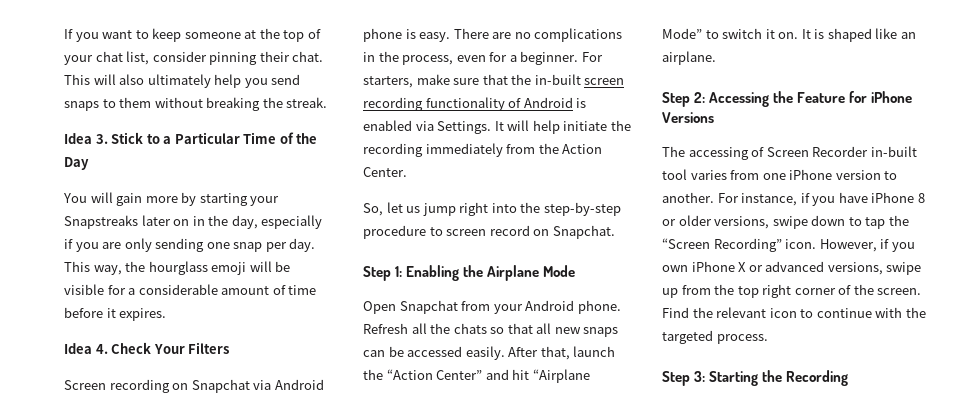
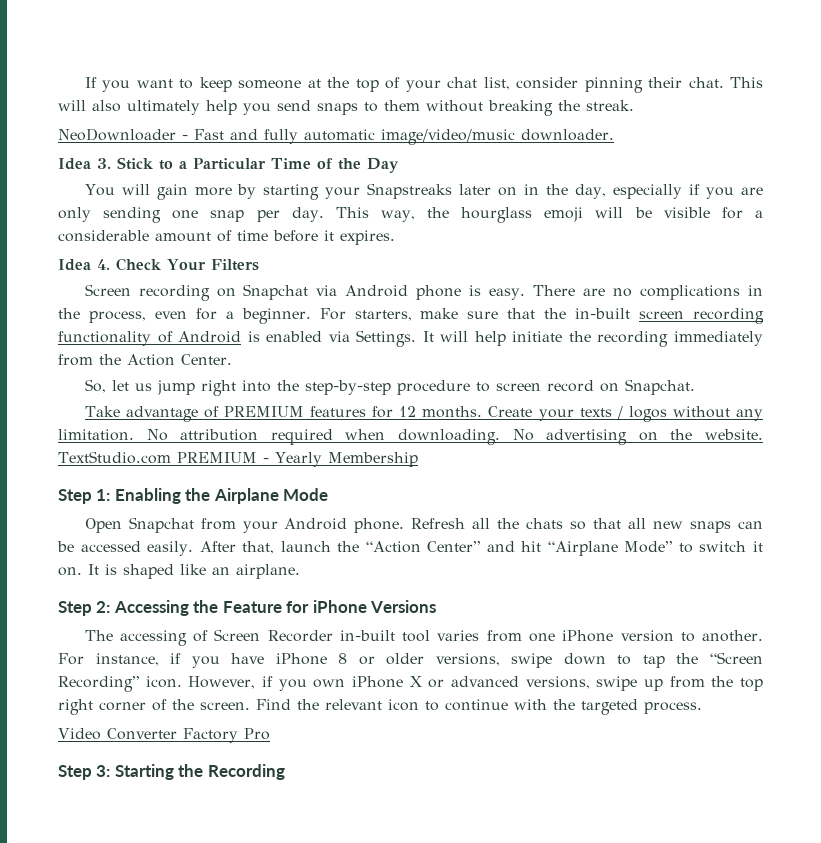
+ NeoDownloader - Fast and fully automatic image/video/music downloader.
+ Take advantage of PREMIUM features for 12 months. Create your texts / logos without any limitation. No attribution required when downloading. No advertising on the website. TextStudio.com PREMIUM - Yearly Membership
+ Video Converter Factory Pro

